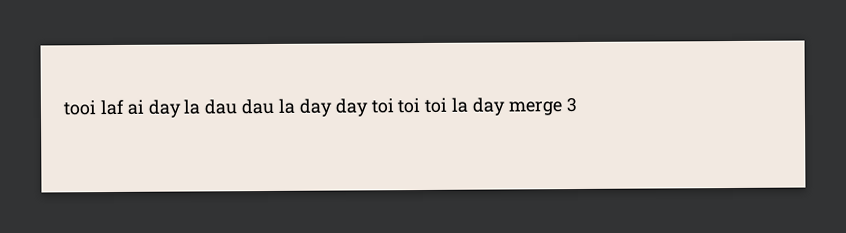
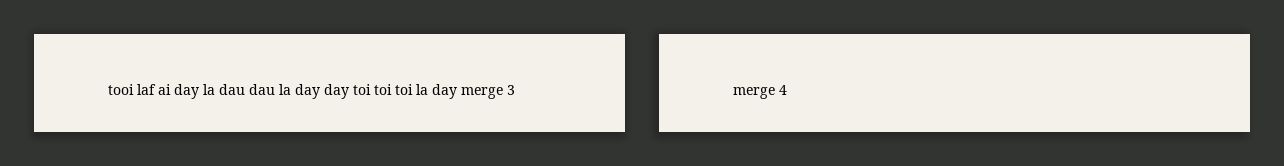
- tooi laf ai day la dau dau la day day toi toi toi la day merge 3
+ tooi laf ai day la dau dau la day day toi toi toi la day merge 3 merge 4

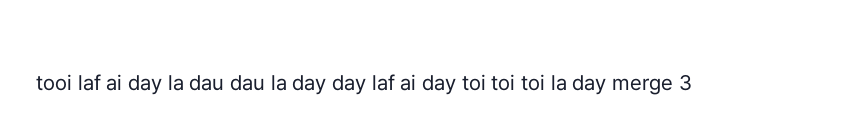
- tooi laf ai day la dau dau la day day toi toi toi la day merge 3 merge 4
+ tooi laf ai day la dau dau la day day laf ai day toi toi toi la day merge 3

